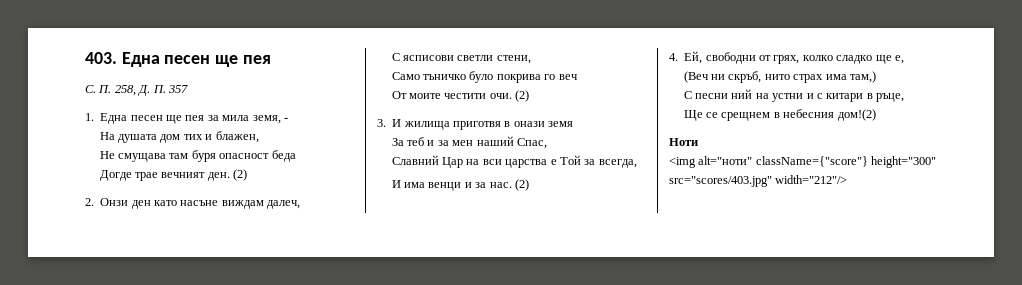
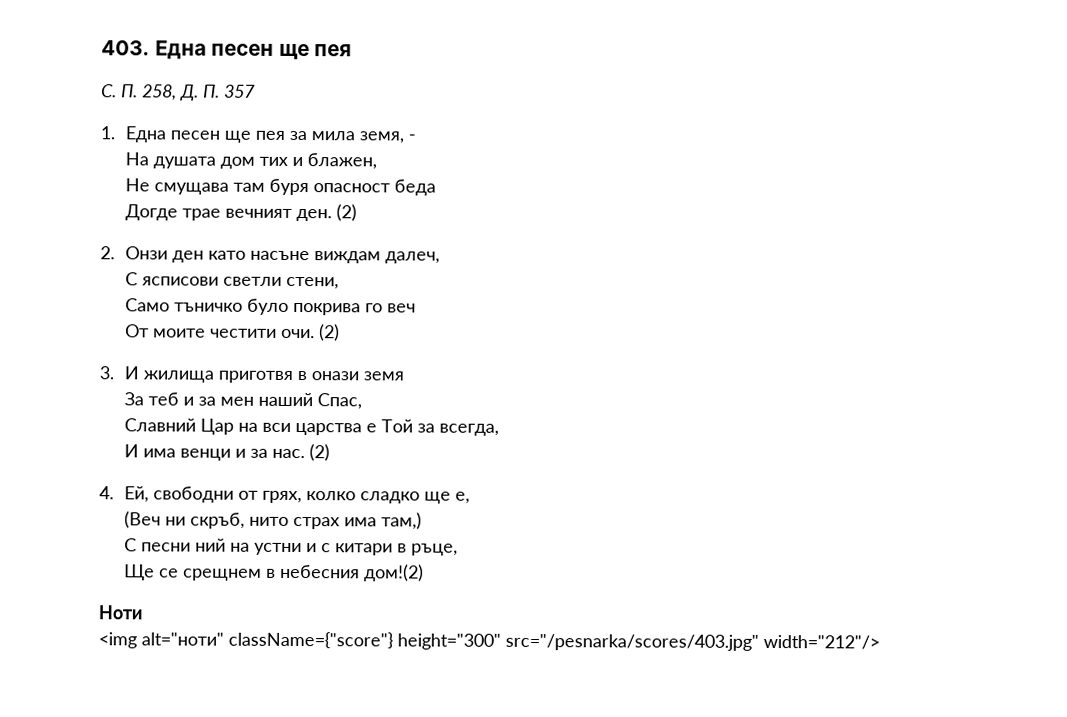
- <img alt="ноти" className={"score"} height="300" src="scores/403.jpg" width="212"/>
+ <img alt="ноти" className={"score"} height="300" src="/pesnarka/scores/403.jpg" width="212"/>

